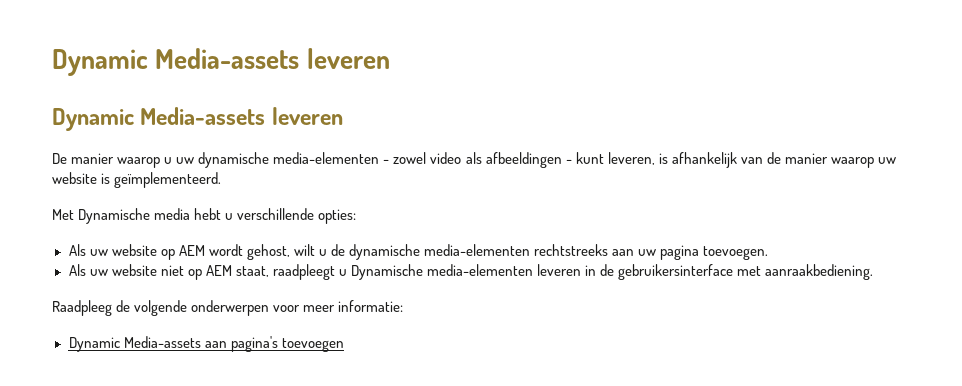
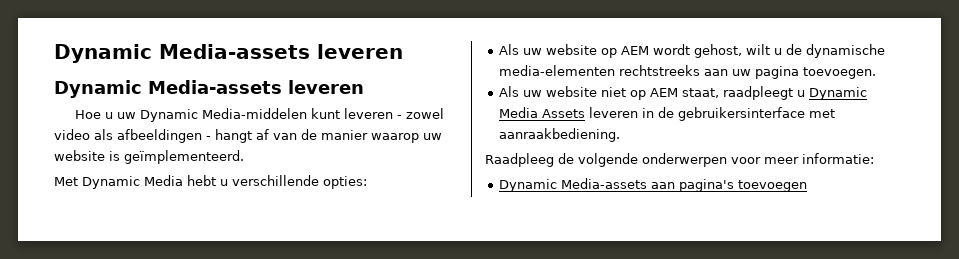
- De manier waarop u uw dynamische media-elementen - zowel video als afbeeldingen - kunt leveren, is afhankelijk van de manier waarop uw website is geïmplementeerd.
+ Hoe u uw Dynamic Media-middelen kunt leveren - zowel video als afbeeldingen - hangt af van de manier waarop uw website is geïmplementeerd.
- Met Dynamische media hebt u verschillende opties:
+ Met Dynamic Media hebt u verschillende opties:
- Als uw website niet op AEM staat, raadpleegt u Dynamische media-elementen leveren in de gebruikersinterface met aanraakbediening.
+ Als uw website niet op AEM staat, raadpleegt u Dynamic Media Assets leveren in de gebruikersinterface met aanraakbediening.

